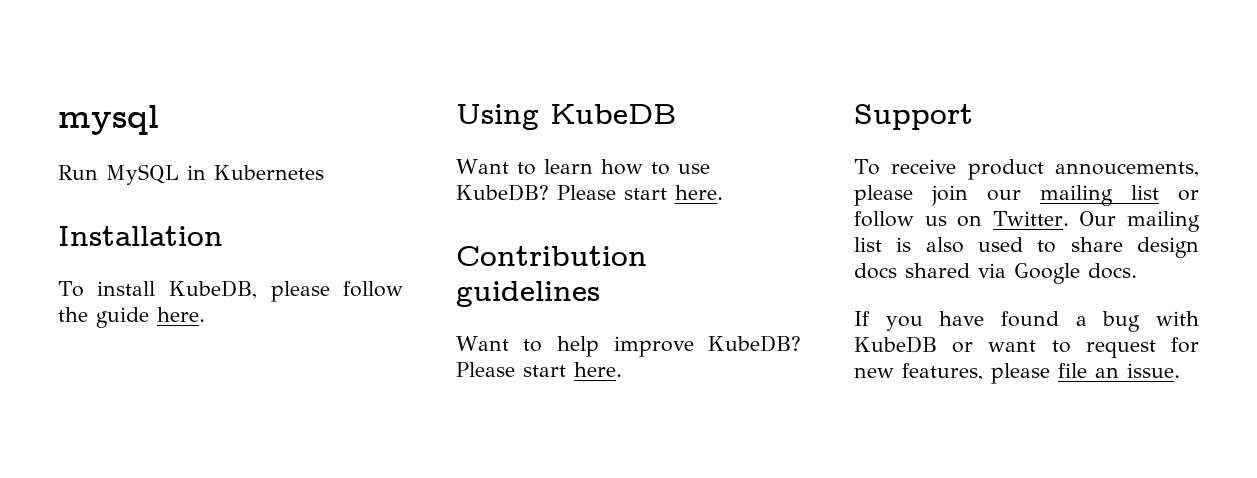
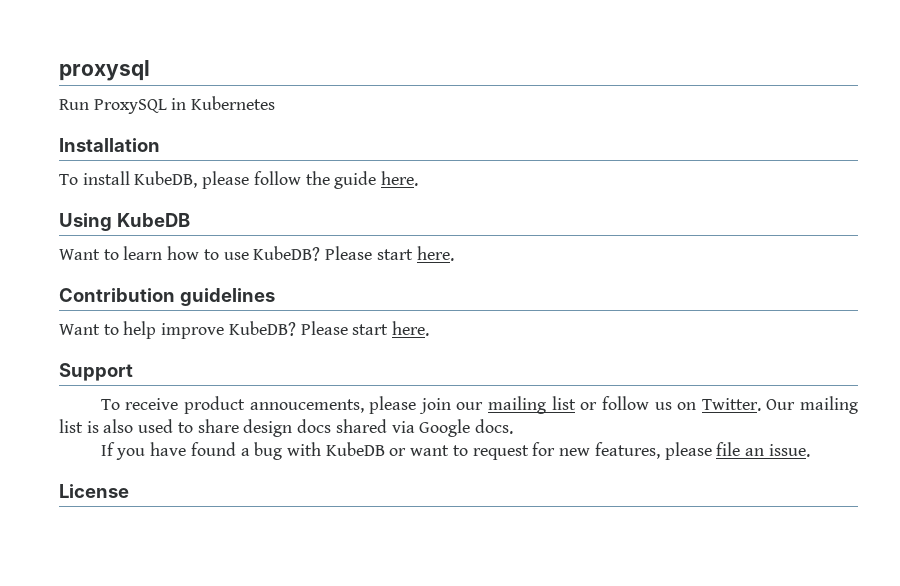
- mysql
+ proxysql
- Run MySQL in Kubernetes
+ Run ProxySQL in Kubernetes
+ License

